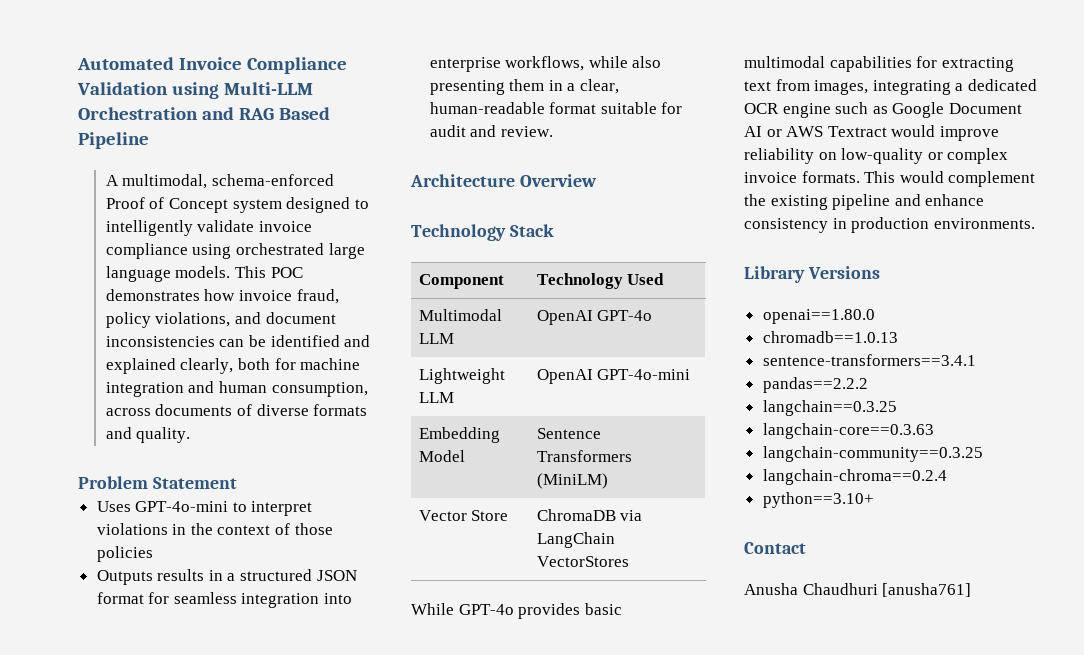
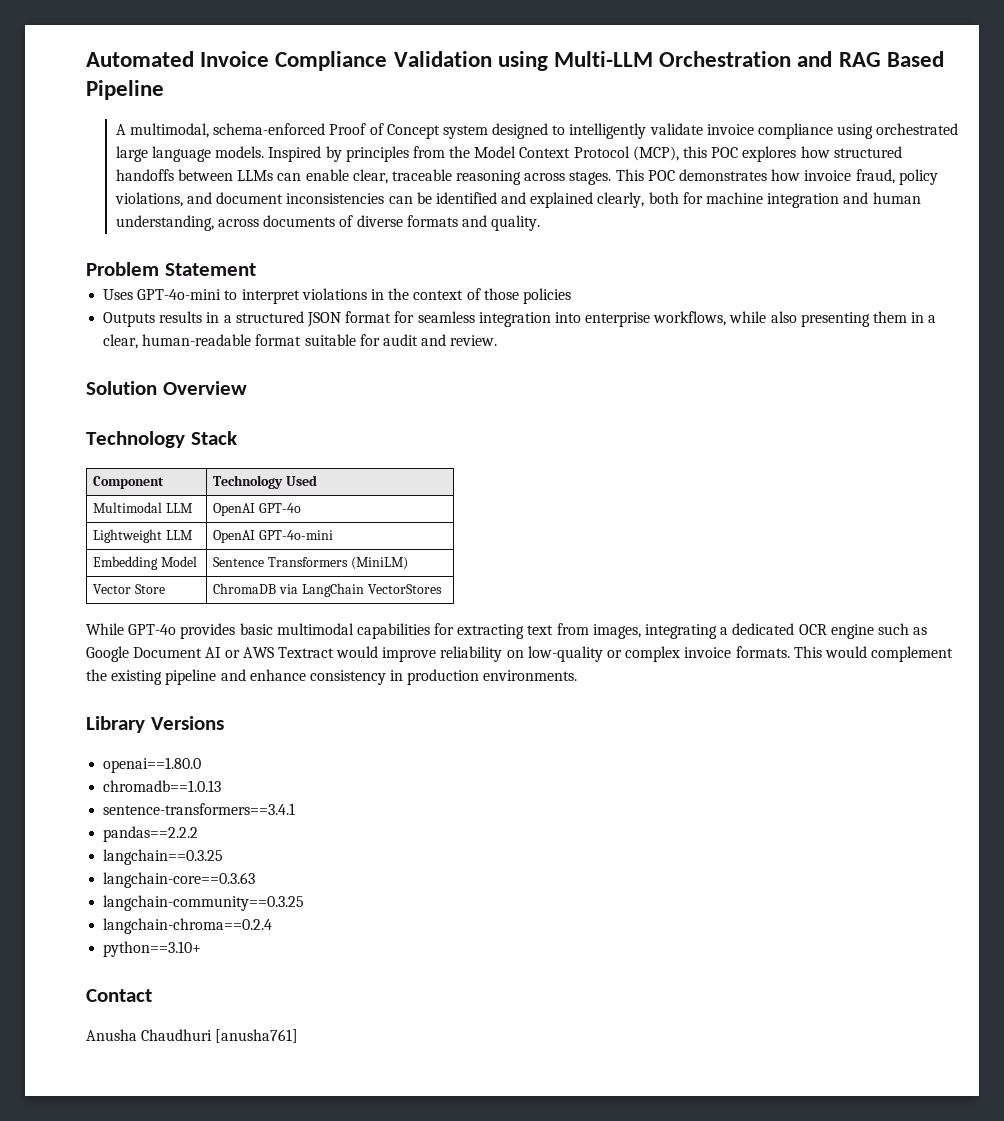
+ Inspired by principles from the Model Context Protocol (MCP), this POC explores how structured handoffs between LLMs can enable clear, traceable reasoning across stages.
- This POC demonstrates how invoice fraud, policy violations, and document inconsistencies can be identified and explained clearly, both for machine integration and human consumption, across documents of diverse formats and quality.
+ This POC demonstrates how invoice fraud, policy violations, and document inconsistencies can be identified and explained clearly, both for machine integration and human understanding, across documents of diverse formats and quality.
- Architecture Overview
+ Solution Overview

